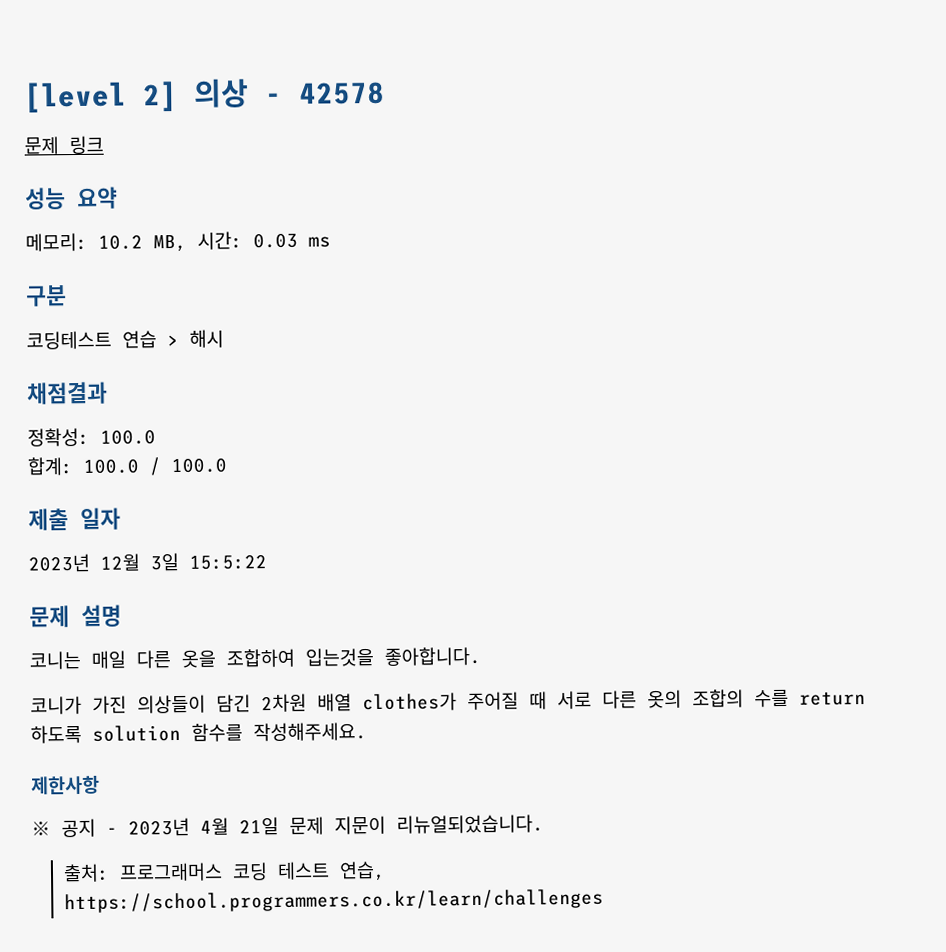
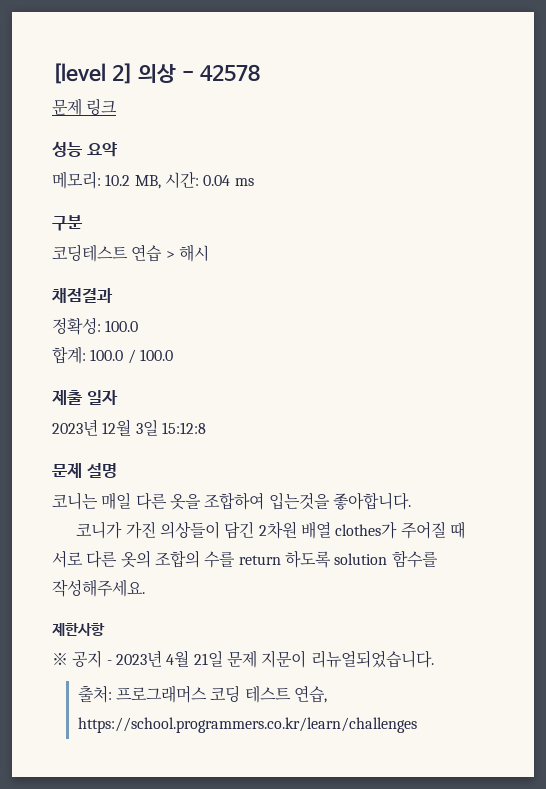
- 메모리: 10.2 MB, 시간: 0.03 ms
+ 메모리: 10.2 MB, 시간: 0.04 ms
- 2023년 12월 3일 15:5:22
+ 2023년 12월 3일 15:12:8

